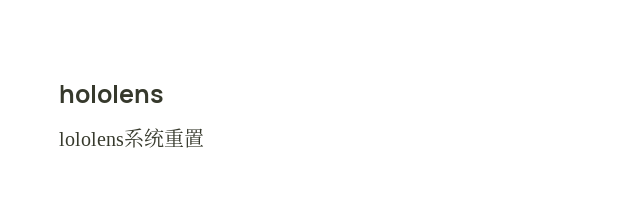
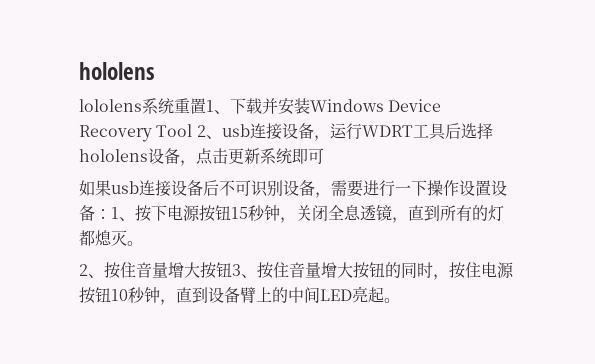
- lololens系统重置
+ lololens系统重置1、下载并安装Windows Device Recovery Tool 2、usb连接设备，运行WDRT工具后选择hololens设备，点击更新系统即可
+ 如果usb连接设备后不可识别设备，需要进行一下操作设置设备：1、按下电源按钮15秒钟，关闭全息透镜，直到所有的灯都熄灭。
+ 2、按住音量增大按钮3、按住音量增大按钮的同时，按住电源按钮10秒钟，直到设备臂上的中间LED亮起。

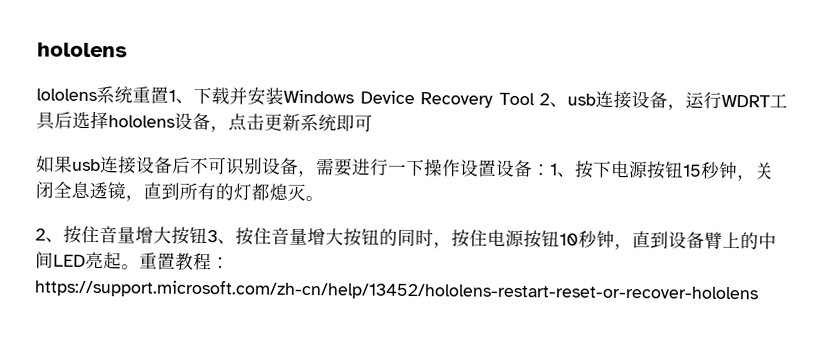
+ 重置教程：https://support.microsoft.com/zh-cn/help/13452/hololens-restart-reset-or-recover-hololens

